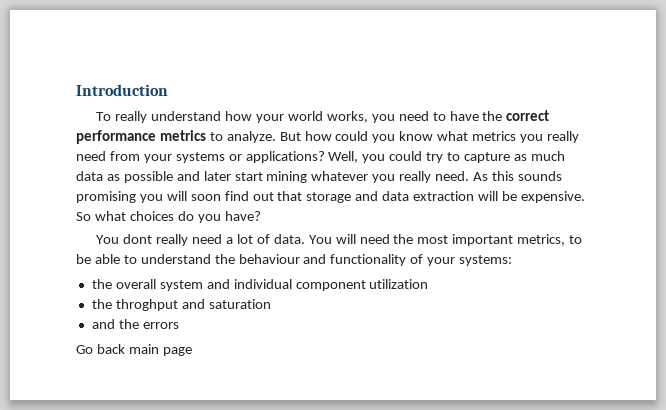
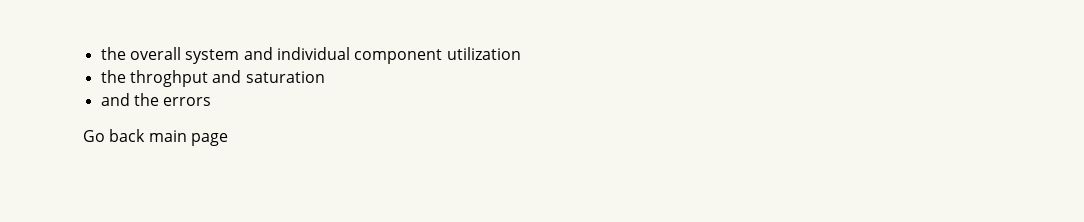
- Introduction
- To really understand how your world works, you need to have the correct performance metrics to analyze. But how could you know what metrics you really need from your systems or applications? Well, you could try to capture as much data as possible and later start mining whatever you really need. As this sounds promising you will soon find out that storage and data extraction will be expensive. So what choices do you have?
- You dont really need a lot of data. You will need the most important metrics, to be able to understand the behaviour and functionality of your systems:

